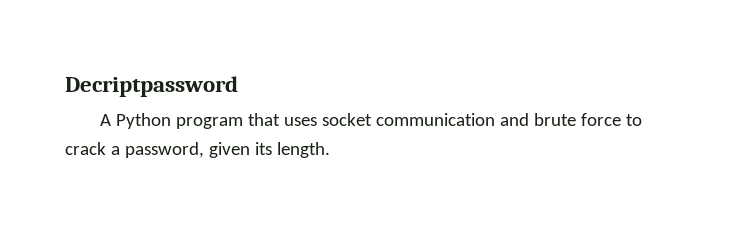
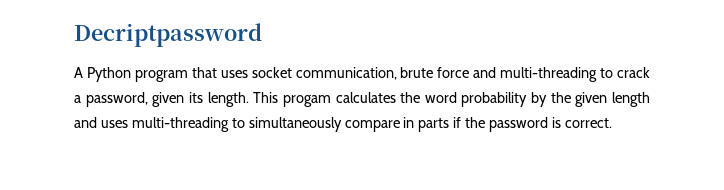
- A Python program that uses socket communication and brute force to crack a password, given its length.
+ A Python program that uses socket communication, brute force and multi-threading to crack a password, given its length.
+ This progam calculates the word probability by the given length and uses multi-threading to simultaneously compare in parts if the password is correct.

